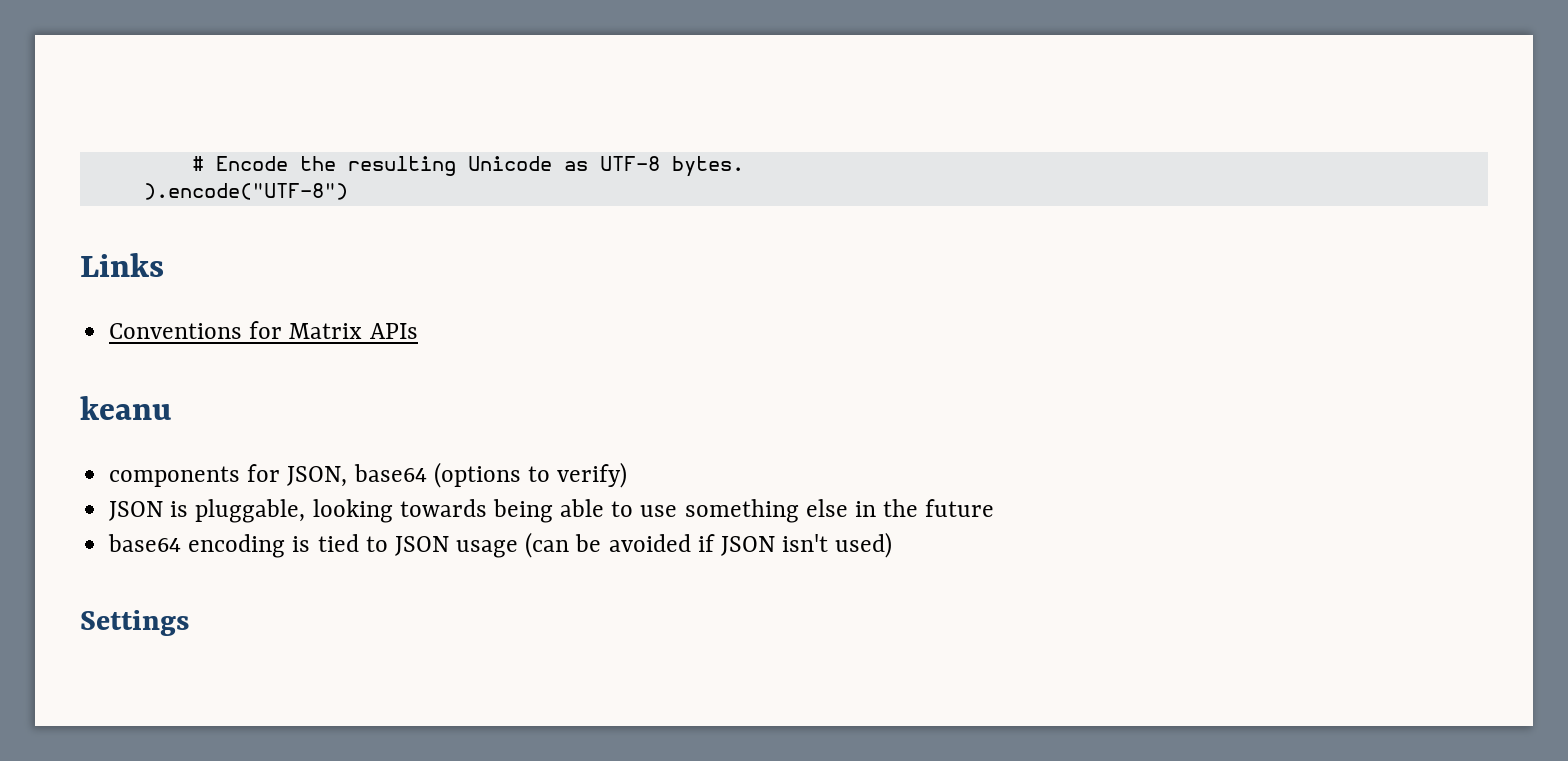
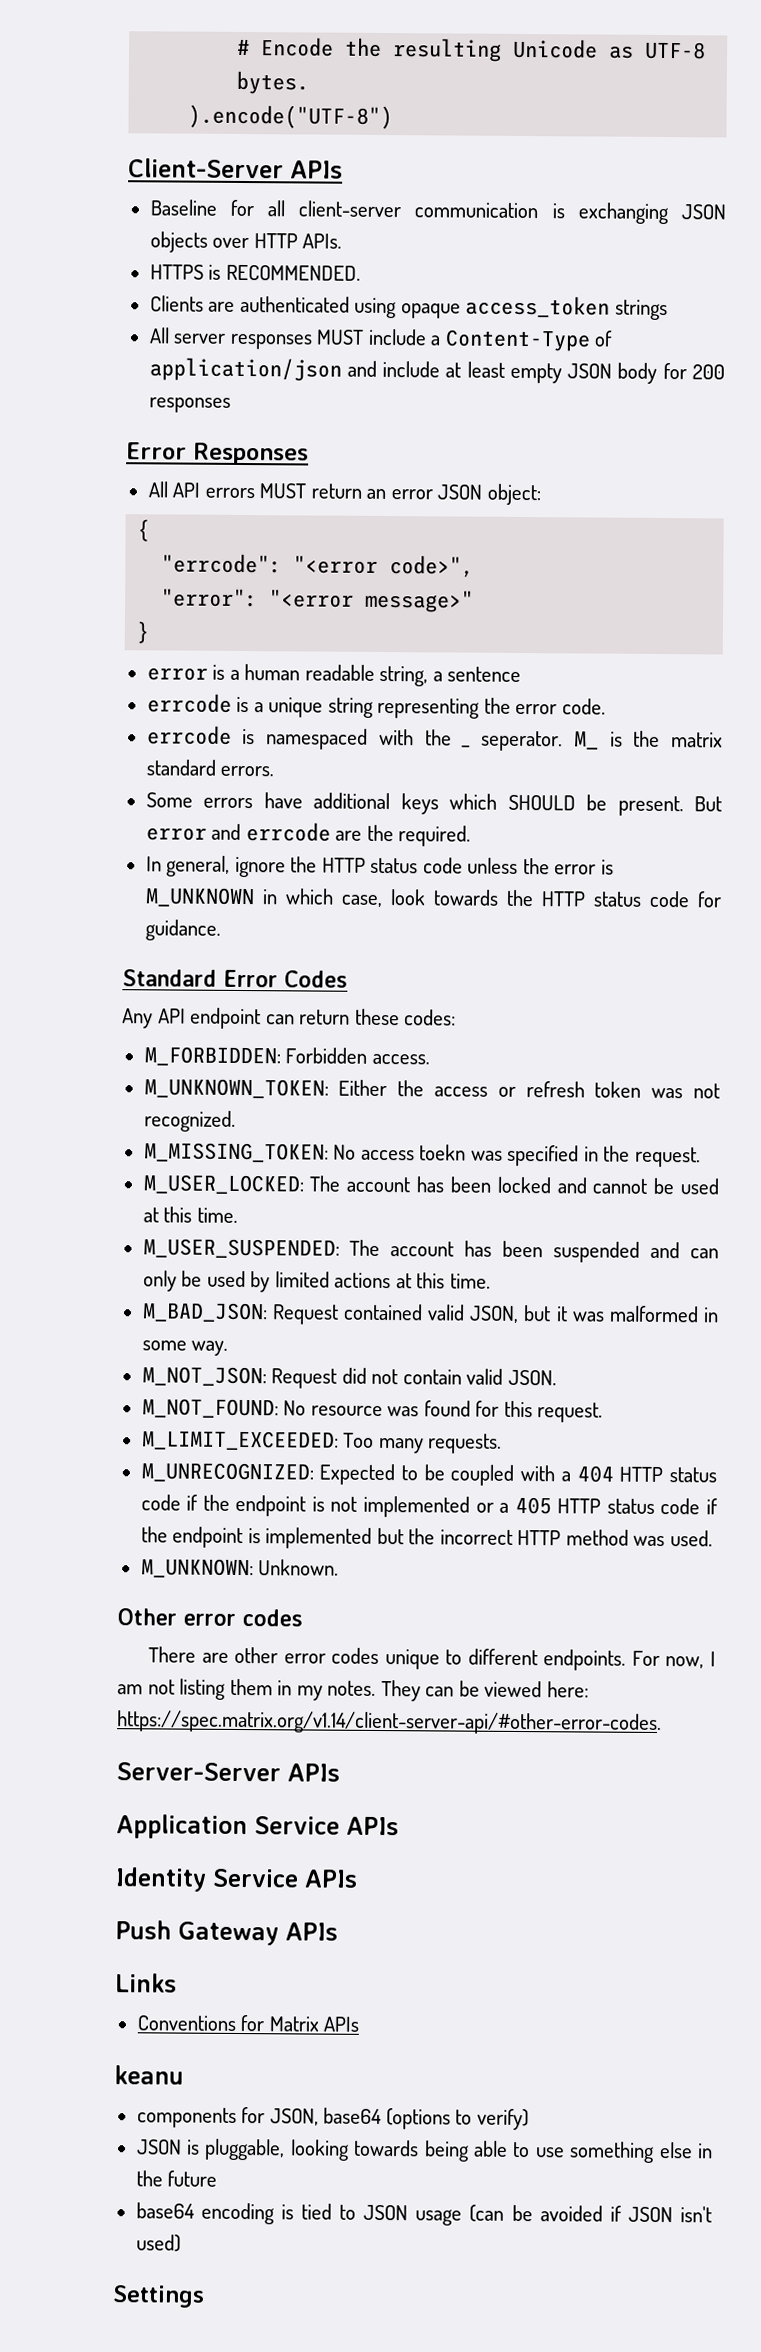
+ Client-Server APIs
+ Baseline for all client-server communication is exchanging JSON objects over HTTP APIs.
+ HTTPS is RECOMMENDED.
+ Clients are authenticated using opaque access_token strings
+ All server responses MUST include a Content-Type of application/json and include at least empty JSON body for 200 responses
+ Error Responses
+ All API errors MUST return an error JSON object:
+ {
+ "errcode": "<error code>",
+ "error": "<error message>"
+ }
+ error is a human readable string, a sentence
+ errcode is a unique string representing the error code.
+ errcode is namespaced with the _ seperator. M_ is the matrix standard errors.
+ Some errors have additional keys which SHOULD be present. But error and errcode are the required.
+ In general, ignore the HTTP status code unless the error is M_UNKNOWN in which case, look towards the HTTP status code for guidance.
+ Standard Error Codes
+ Any API endpoint can return these codes:
+ M_FORBIDDEN: Forbidden access.
+ M_UNKNOWN_TOKEN: Either the access or refresh token was not recognized.
+ M_MISSING_TOKEN: No access toekn was specified in the request.
+ M_USER_LOCKED: The account has been locked and cannot be used at this time.
+ M_USER_SUSPENDED: The account has been suspended and can only be used by limited actions at this time.
+ M_BAD_JSON: Request contained valid JSON, but it was malformed in some way.
+ M_NOT_JSON: Request did not contain valid JSON.
+ M_NOT_FOUND: No resource was found for this request.
+ M_LIMIT_EXCEEDED: Too many requests.
+ M_UNRECOGNIZED: Expected to be coupled with a 404 HTTP status code if the endpoint is not implemented or a 405 HTTP status code if the endpoint is implemented but the incorrect HTTP method was used.
+ M_UNKNOWN: Unknown.
+ Other error codes
+ There are other error codes unique to different endpoints. For now, I am not listing them in my notes. They can be viewed here: https://spec.matrix.org/v1.14/client-server-api/#other-error-codes.
+ Server-Server APIs
+ Application Service APIs
+ Identity Service APIs
+ Push Gateway APIs

